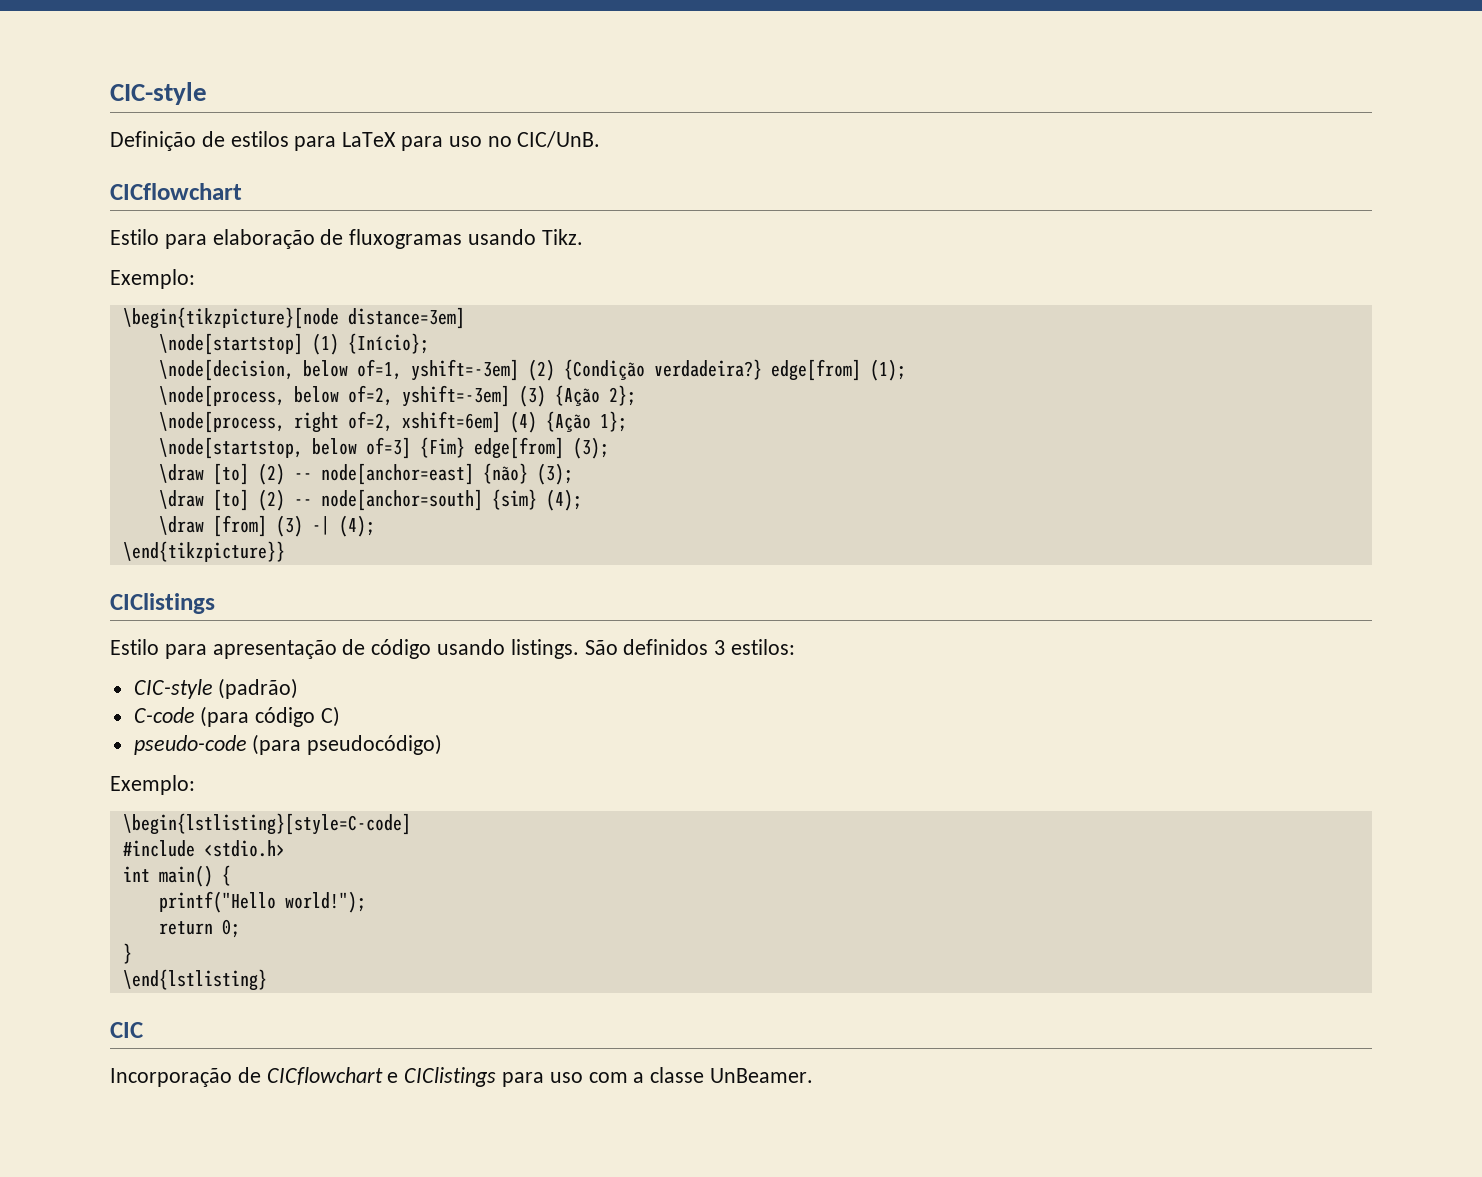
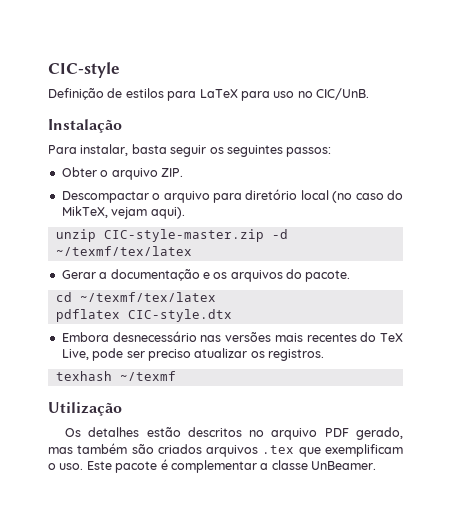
  Definição de estilos para LaTeX para uso no CIC/UnB.
- CICflowchart
- Estilo para elaboração de fluxogramas usando Tikz.
- Exemplo:
- \begin{tikzpicture}[node distance=3em]
- \node[startstop] (1) {Início};
- \node[decision, below of=1, yshift=-3em] (2) {Condição verdadeira?} edge[from] (1);
- \node[process, below of=2, yshift=-3em] (3) {Ação 2};
- \node[process, right of=2, xshift=6em] (4) {Ação 1};
- \node[startstop, below of=3] {Fim} edge[from] (3);
- \draw [to] (2) -- node[anchor=east] {não} (3);
- \draw [to] (2) -- node[anchor=south] {sim} (4);
- \draw [from] (3) -| (4);
- \end{tikzpicture}}
- CIClistings
- Estilo para apresentação de código usando listings. São definidos 3 estilos:
- CIC-style (padrão)
- C-code (para código C)
- pseudo-code (para pseudocódigo)
- Exemplo:
- \begin{lstlisting}[style=C-code]
- #include <stdio.h>
- int main() {
- printf("Hello world!");
- return 0;
- }
- \end{lstlisting}
- CIC
- Incorporação de CICflowchart e CIClistings para uso com a classe UnBeamer.
+ Instalação
+ Para instalar, basta seguir os seguintes passos:
+ Obter o arquivo ZIP.
+ Descompactar o arquivo para diretório local (no caso do MikTeX, vejam aqui).
+ unzip CIC-style-master.zip -d ~/texmf/tex/latex
+ Gerar a documentação e os arquivos do pacote.
+ cd ~/texmf/tex/latex
+ pdflatex CIC-style.dtx
+ Embora desnecessário nas versões mais recentes do TeX Live, pode ser preciso atualizar os registros.
+ texhash ~/texmf
+ Utilização
+ Os detalhes estão descritos no arquivo PDF gerado, mas também são criados arquivos .tex que exemplificam o uso. Este pacote é complementar a classe UnBeamer.

